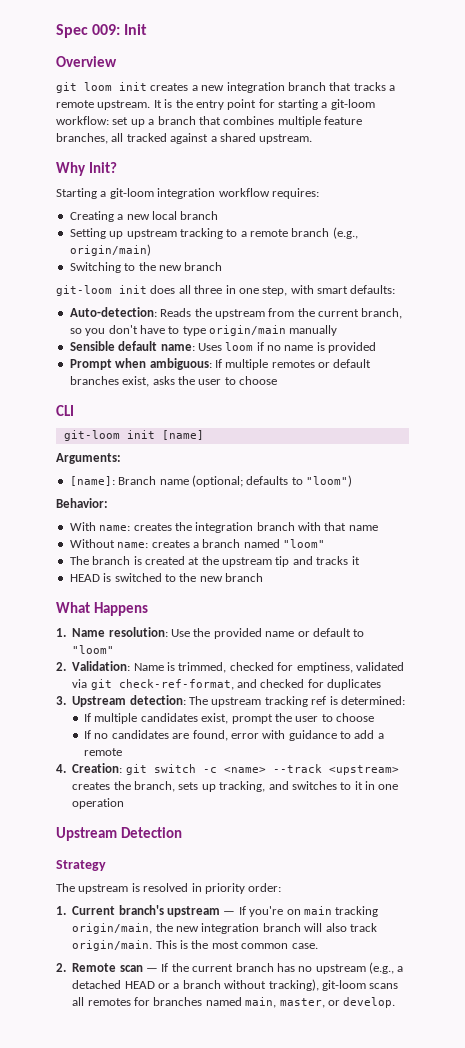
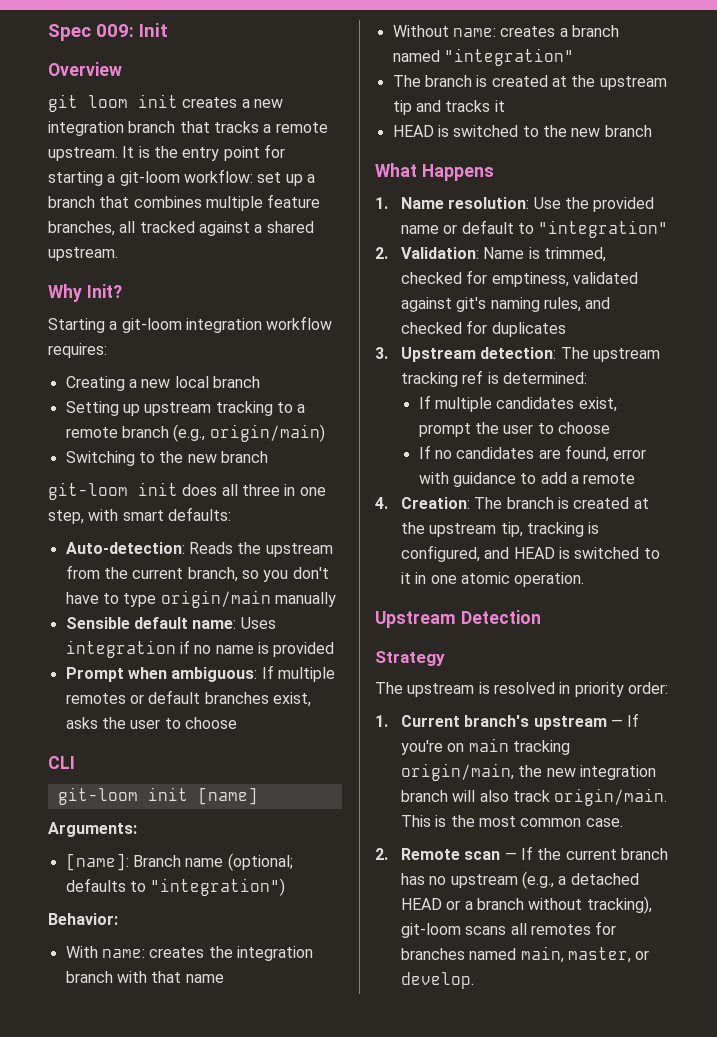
- Sensible default name: Uses loom if no name is provided
+ Sensible default name: Uses integration if no name is provided
- [name]: Branch name (optional; defaults to "loom")
+ [name]: Branch name (optional; defaults to "integration")
- Without name: creates a branch named "loom"
+ Without name: creates a branch named "integration"
- 1. Name resolution: Use the provided name or default to "loom"
+ 1. Name resolution: Use the provided name or default to "integration"
- 2. Validation: Name is trimmed, checked for emptiness, validated via git check-ref-format, and checked for duplicates
+ 2. Validation: Name is trimmed, checked for emptiness, validated against git's naming rules, and checked for duplicates
- 4. Creation: git switch -c <name> --track <upstream> creates the branch, sets up tracking, and switches to it in one operation
+ 4. Creation: The branch is created at the upstream tip, tracking is configured, and HEAD is switched to it in one atomic operation.

